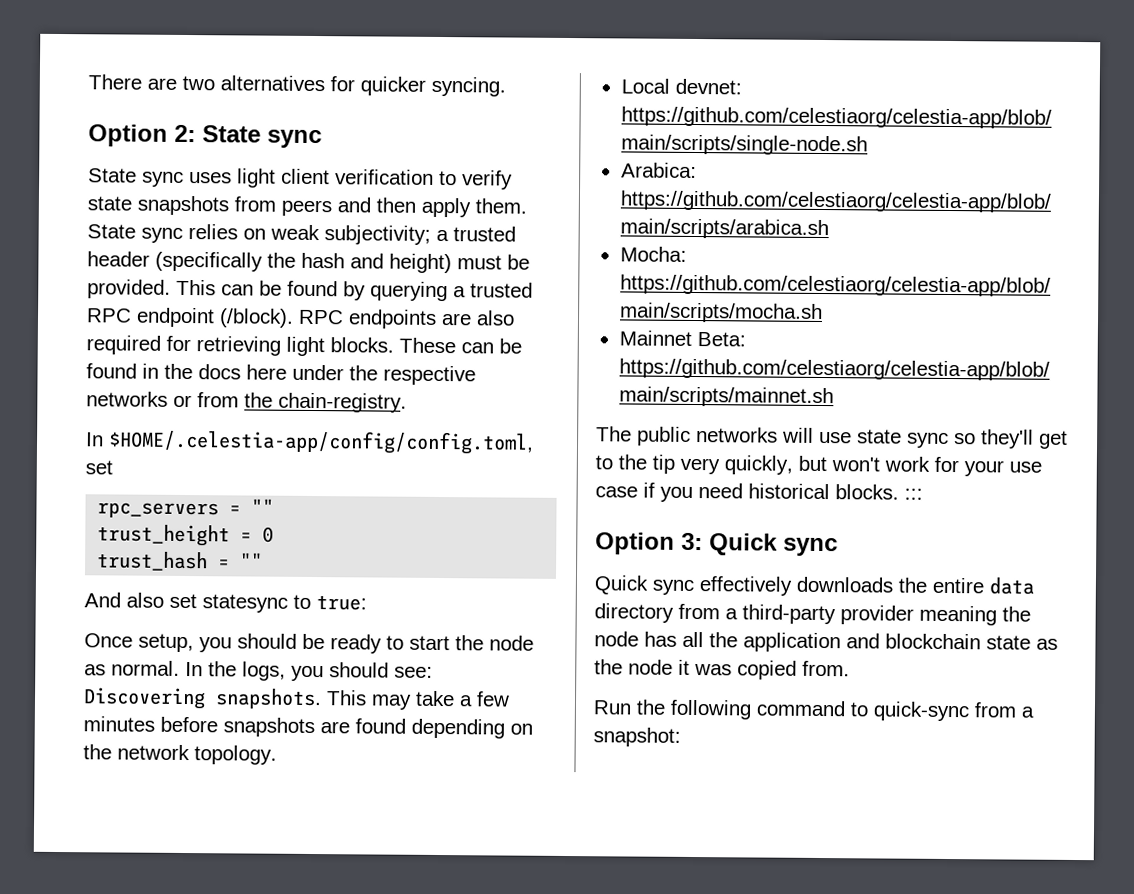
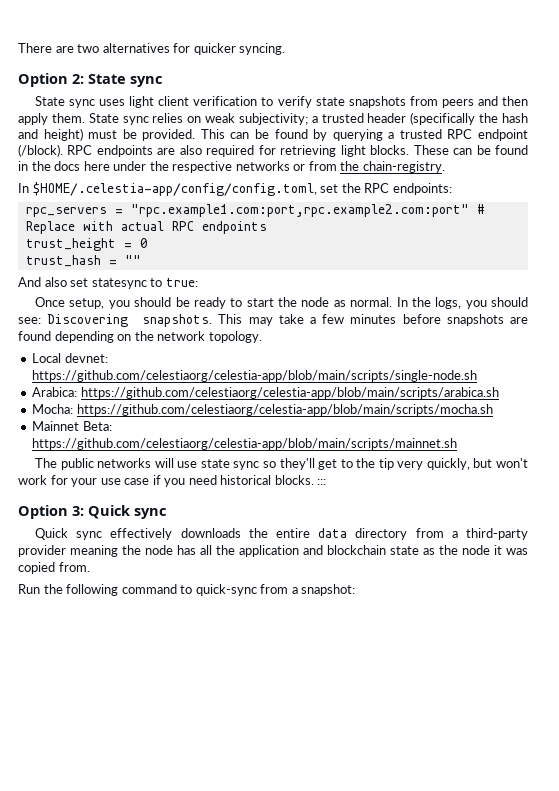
- In $HOME/.celestia-app/config/config.toml, set
+ In $HOME/.celestia-app/config/config.toml, set the RPC endpoints:
- rpc_servers = ""
+ rpc_servers = "rpc.example1.com:port,rpc.example2.com:port" # Replace with actual RPC endpoints

